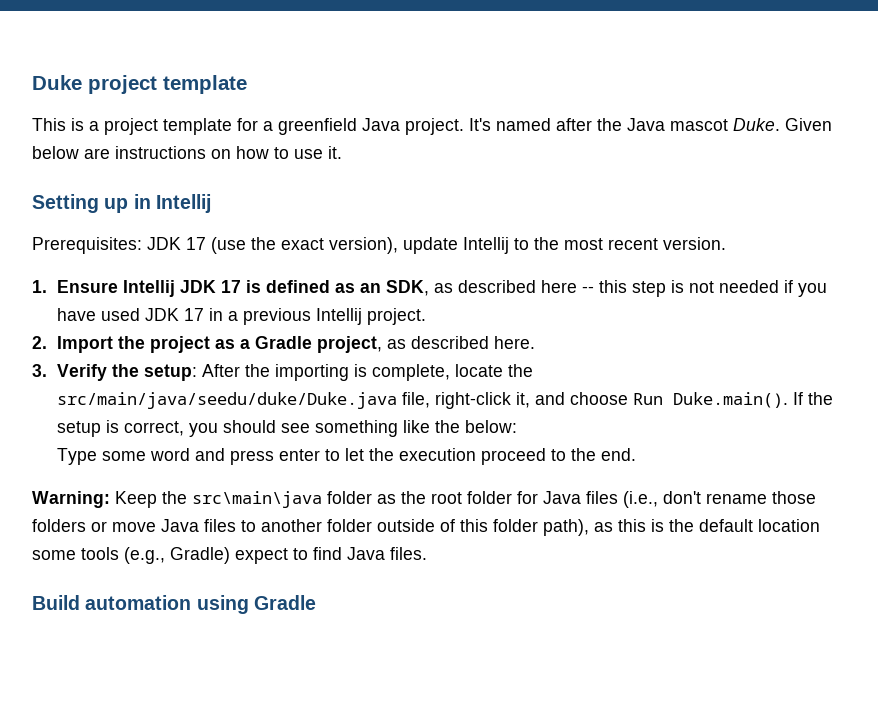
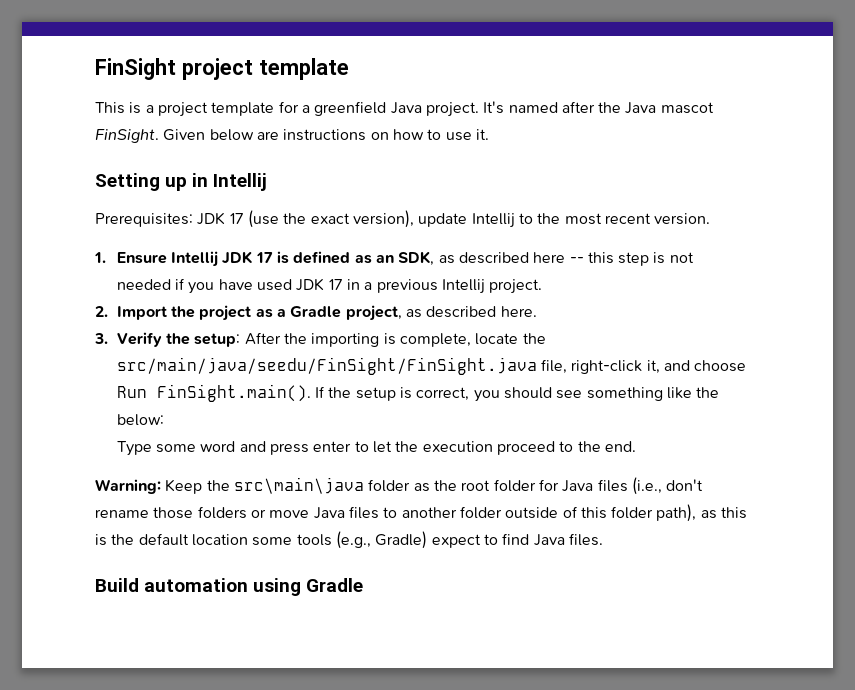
- Duke project template
+ FinSight project template
- It's named after the Java mascot Duke.
+ It's named after the Java mascot FinSight.
- 3. Verify the setup: After the importing is complete, locate the src/main/java/seedu/duke/Duke.java file, right-click it, and choose Run Duke.main(). If the setup is correct, you should see something like the below:
+ 3. Verify the setup: After the importing is complete, locate the src/main/java/seedu/FinSight/FinSight.java file, right-click it, and choose Run FinSight.main(). If the setup is correct, you should see something like the below:

